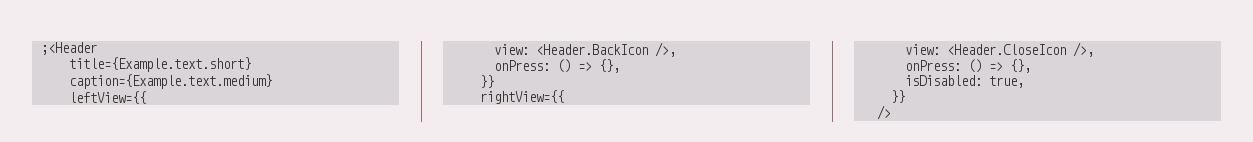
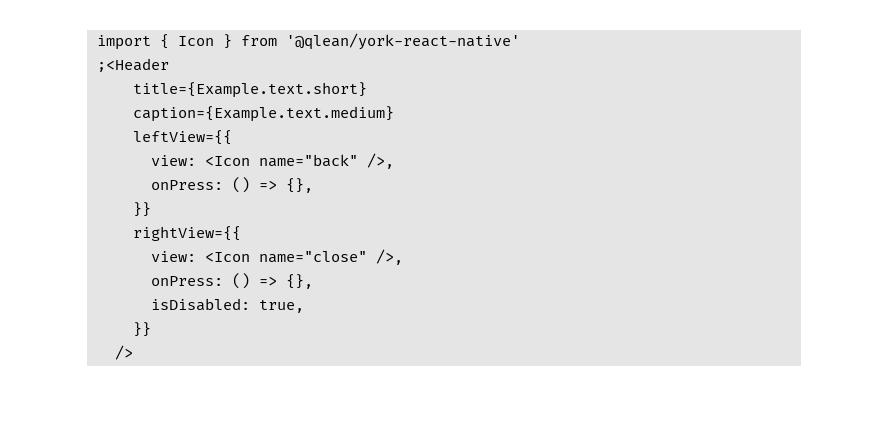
+ import { Icon } from '@qlean/york-react-native'
- view: <Header.BackIcon />,
+ view: <Icon name="back" />,
- view: <Header.CloseIcon />,
+ view: <Icon name="close" />,

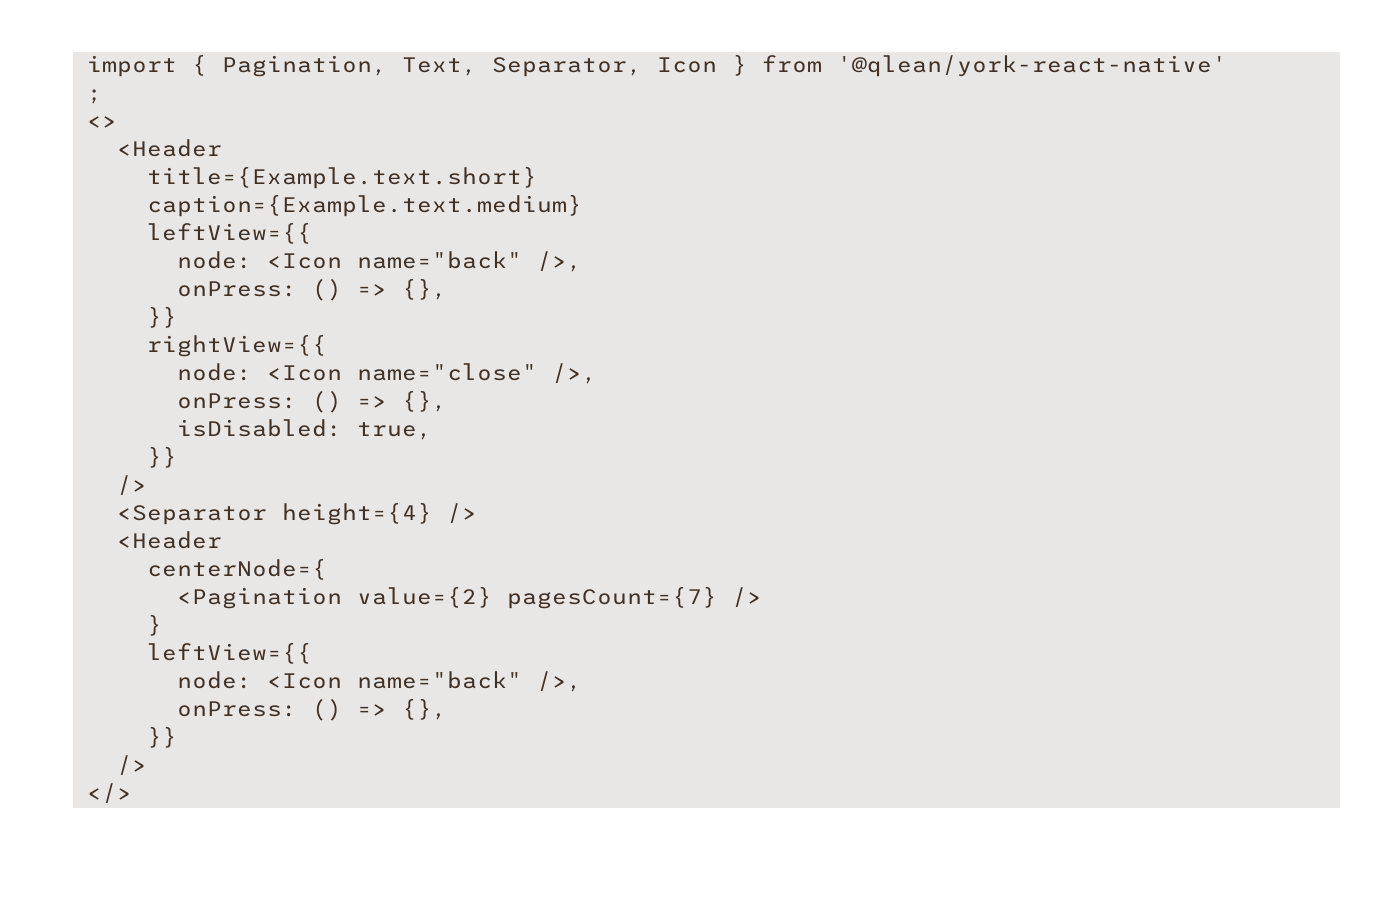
- import { Icon } from '@qlean/york-react-native'
+ import { Pagination, Text, Separator, Icon } from '@qlean/york-react-native'
- ;<Header
+ ;
+ <>
+ <Header
  caption={Example.text.medium}
  leftView={{
- view: <Icon name="back" />,
+ node: <Icon name="back" />,
- view: <Icon name="close" />,
+ node: <Icon name="close" />,
+ <Separator height={4} />
+ <Header
+ centerNode={
+ <Pagination value={2} pagesCount={7} />
+ }
+ leftView={{
+ node: <Icon name="back" />,
+ onPress: () => {},
+ }}
+ />
+ </>

